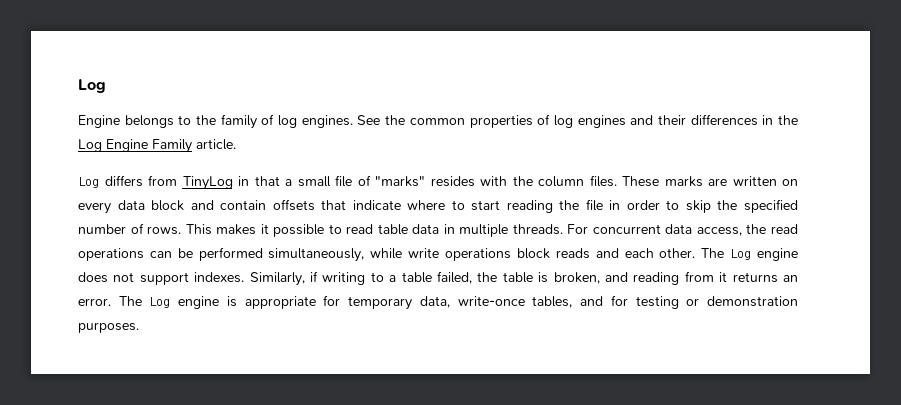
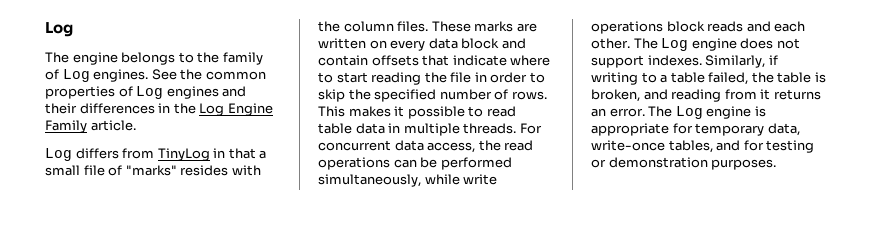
- Engine belongs to the family of log engines.
+ The engine belongs to the family of Log engines.
- See the common properties of log engines and their differences in the Log Engine Family article.
+ See the common properties of Log engines and their differences in the Log Engine Family article.

